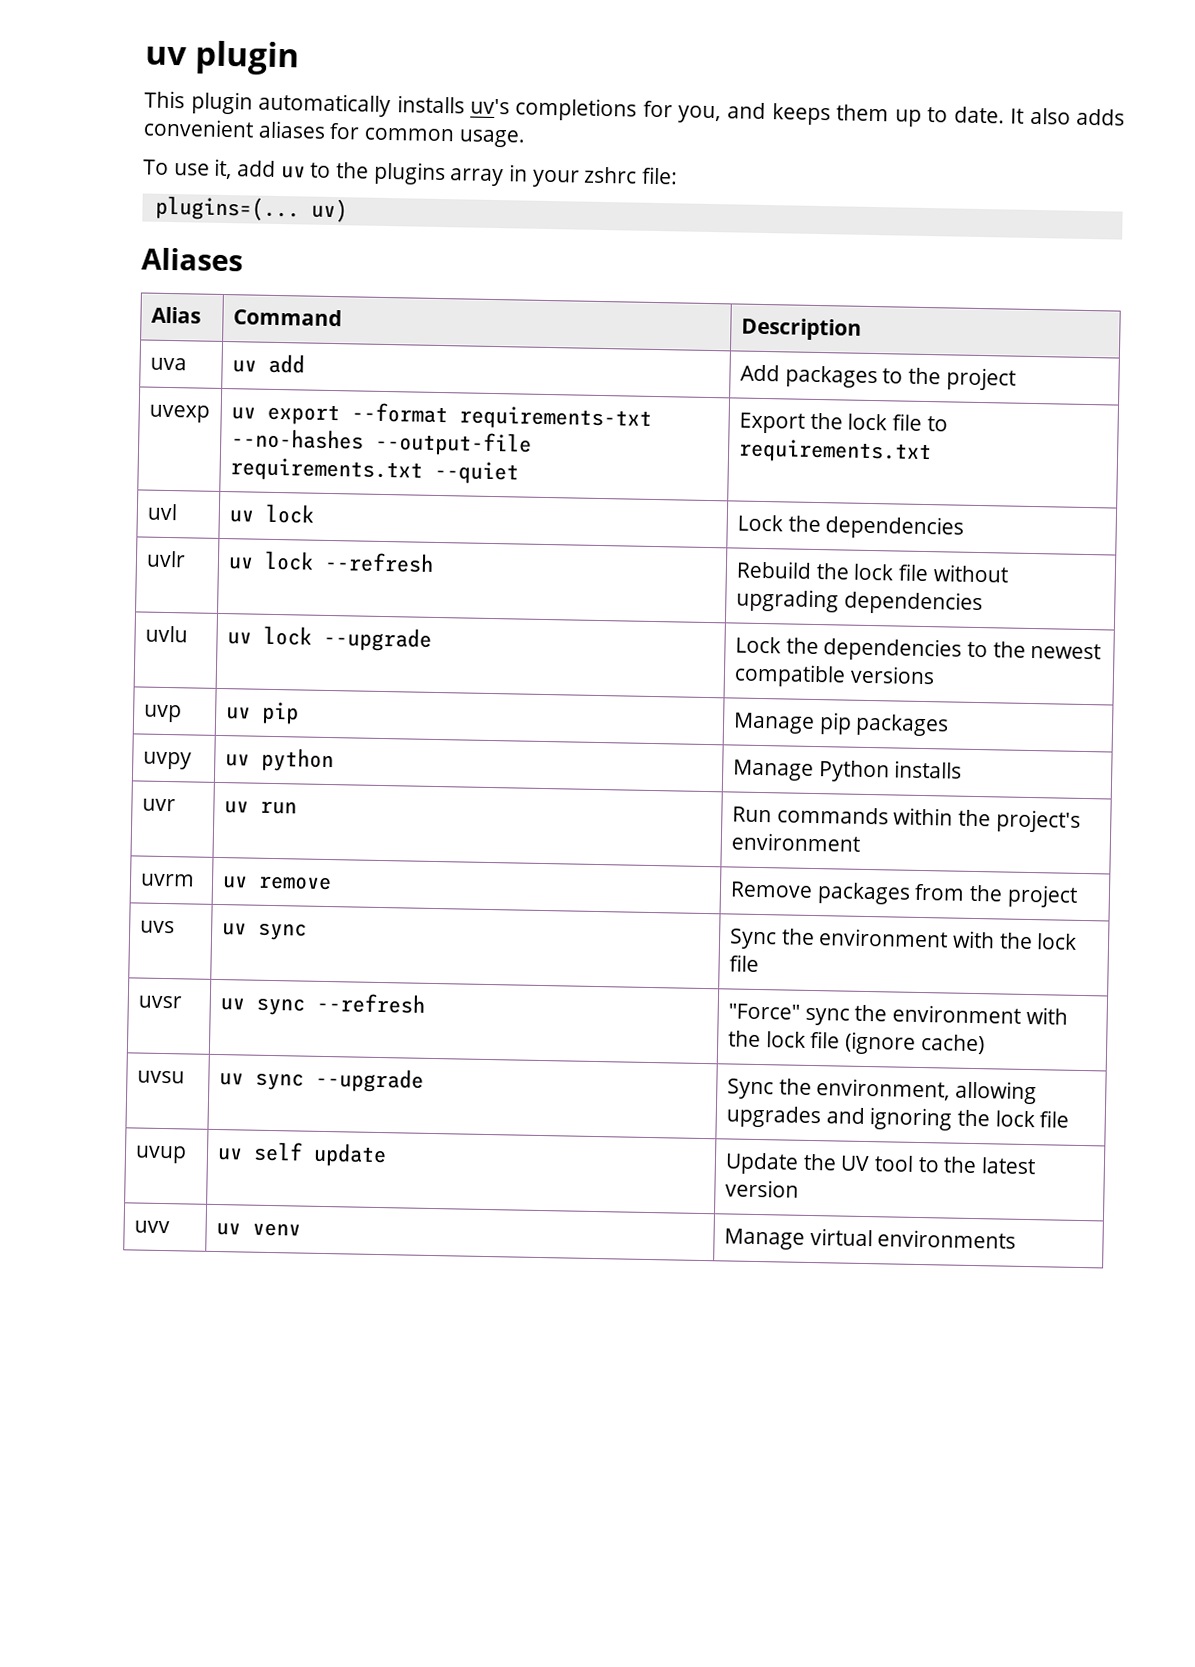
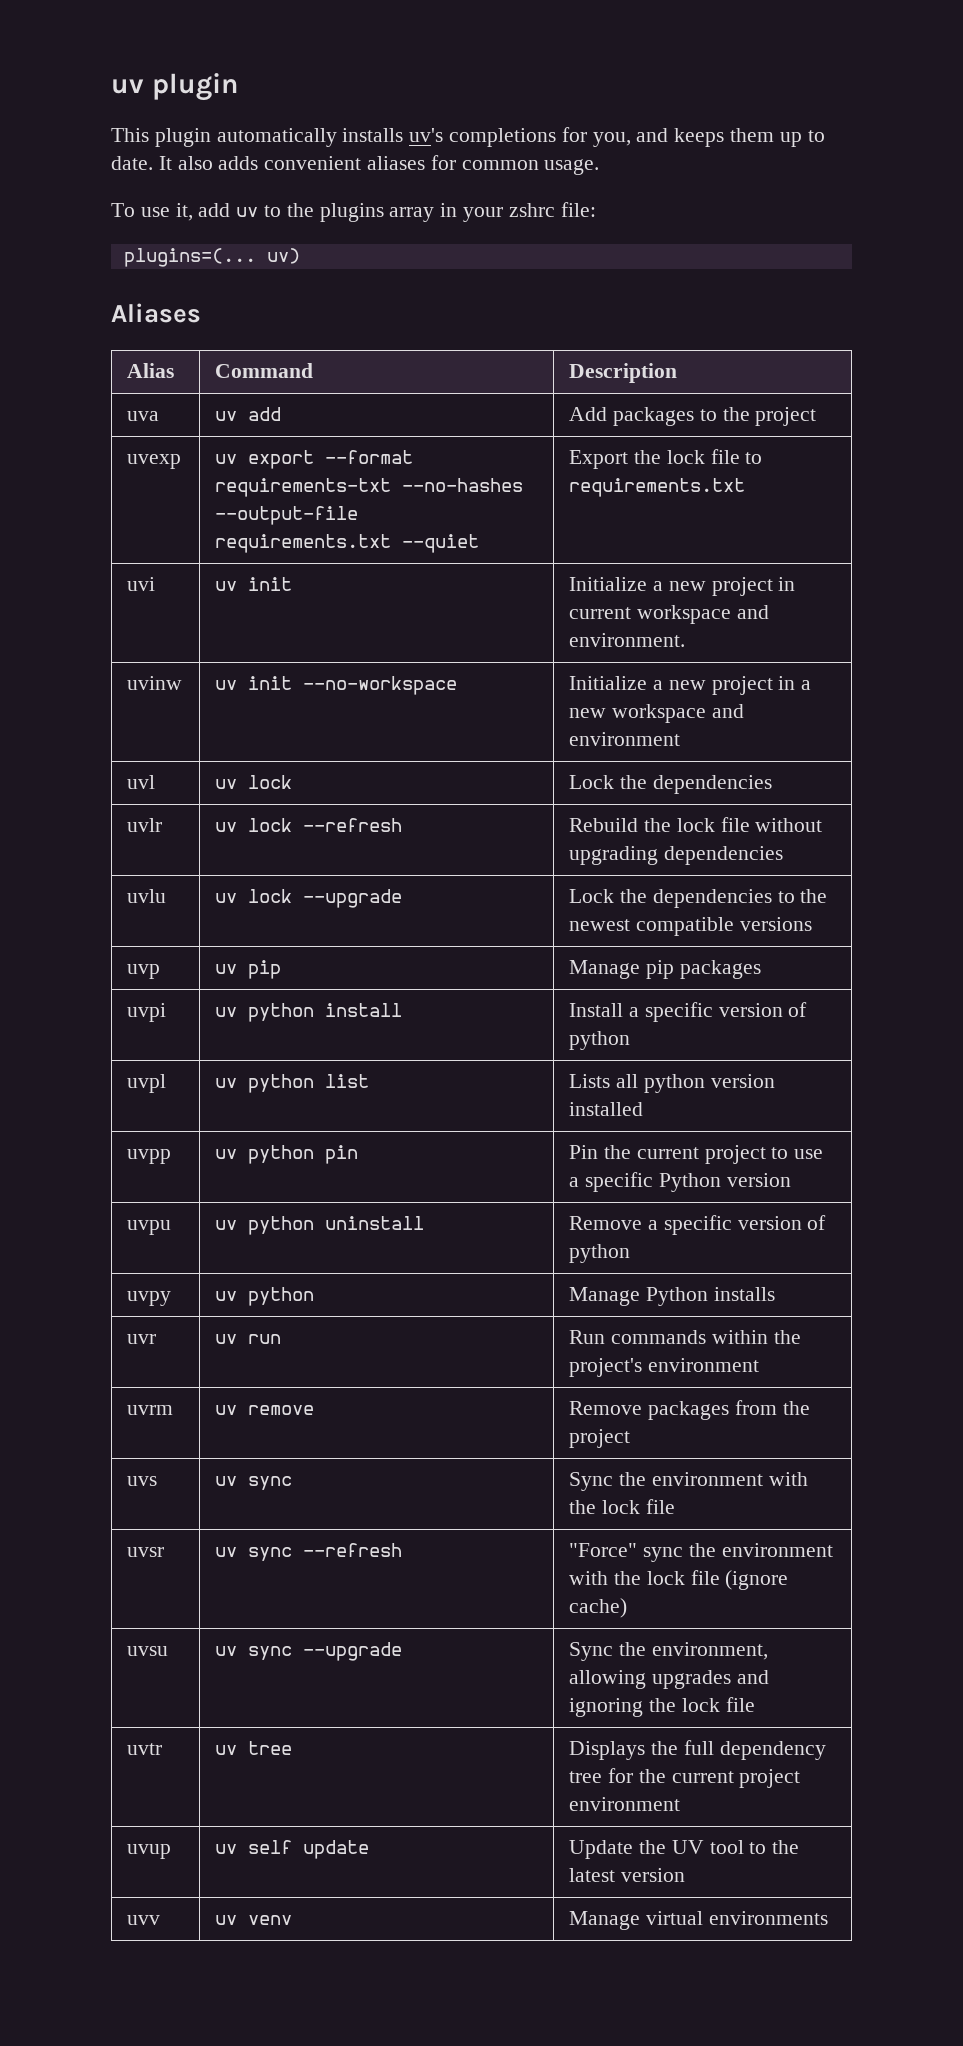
+ uvi | uv init | Initialize a new project in current workspace and environment.
+ uvinw | uv init --no-workspace | Initialize a new project in a new workspace and environment
+ uvpi | uv python install | Install a specific version of python
+ uvpl | uv python list | Lists all python version installed
+ uvpp | uv python pin | Pin the current project to use a specific Python version
+ uvpu | uv python uninstall | Remove a specific version of python
+ uvtr | uv tree | Displays the full dependency tree for the current project environment

